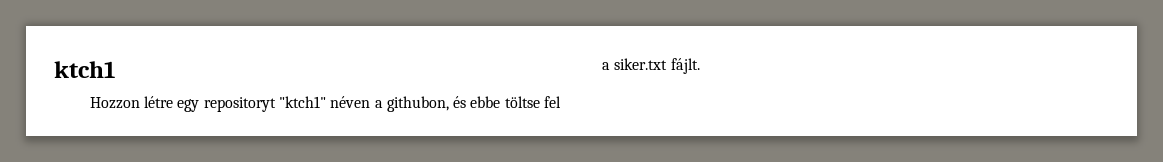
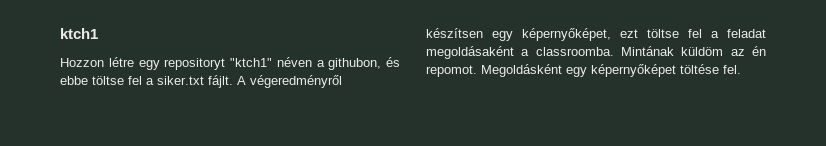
+ A végeredményről készítsen egy képernyőképet, ezt töltse fel a feladat megoldásaként a classroomba. Mintának küldöm az én repomot. Megoldásként egy képernyőképet töltése fel.

